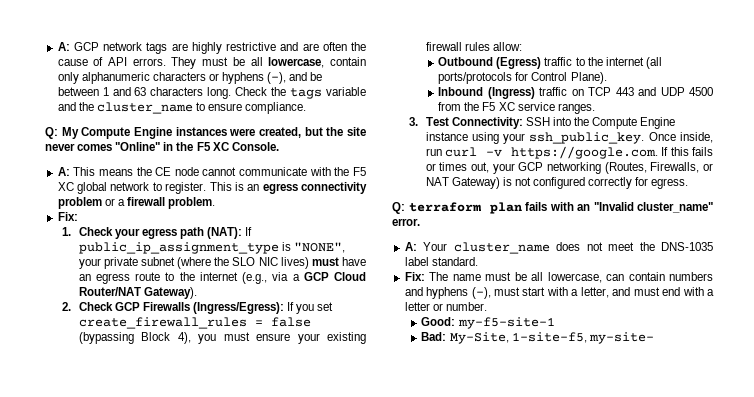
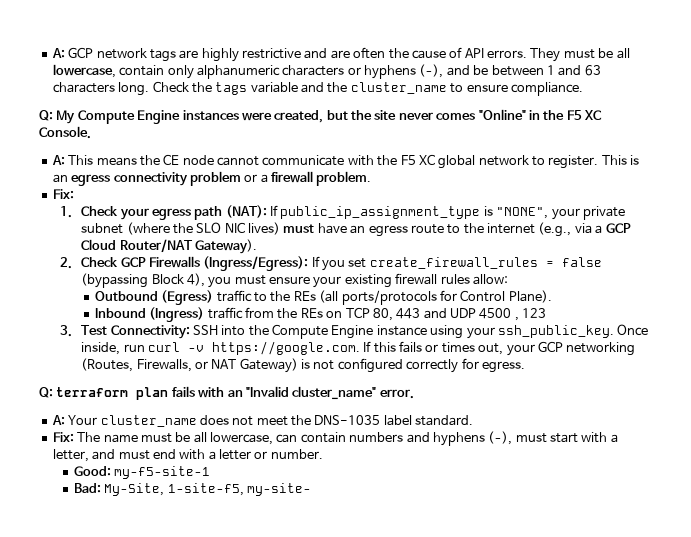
- Outbound (Egress) traffic to the internet (all ports/protocols for Control Plane).
+ Outbound (Egress) traffic to the REs (all ports/protocols for Control Plane).
- Inbound (Ingress) traffic on TCP 443 and UDP 4500 from the F5 XC service ranges.
+ Inbound (Ingress) traffic from the REs on TCP 80, 443 and UDP 4500 , 123

